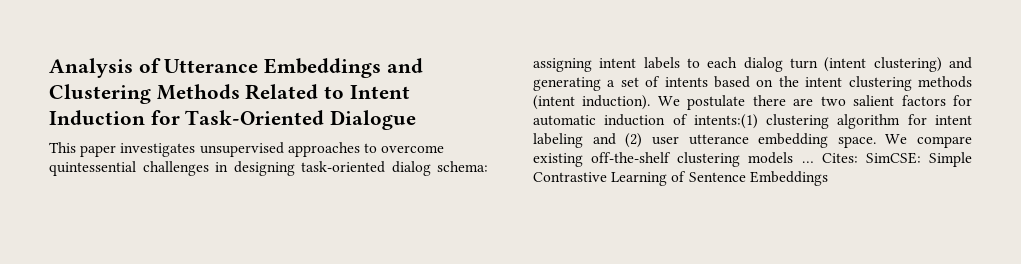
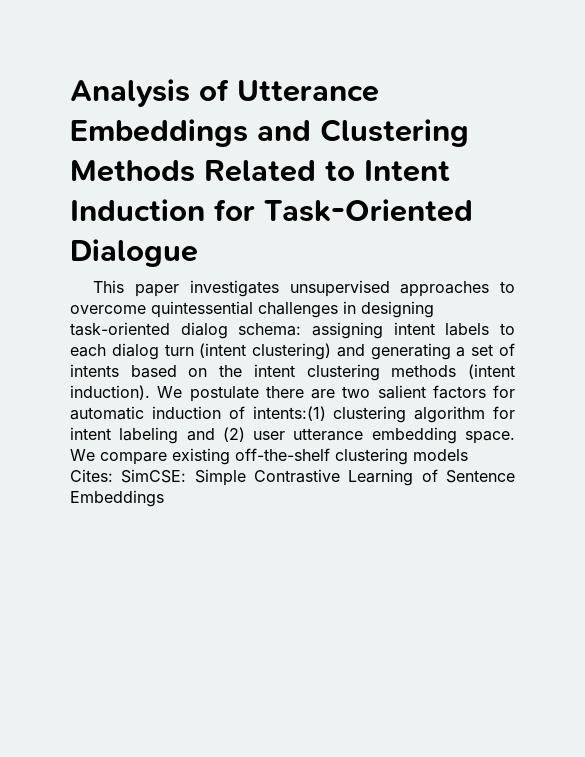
- We compare existing off-the-shelf clustering models … Cites: SimCSE: Simple Contrastive Learning of Sentence Embeddings
+ We compare existing off-the-shelf clustering models Cites: SimCSE: Simple Contrastive Learning of Sentence Embeddings

